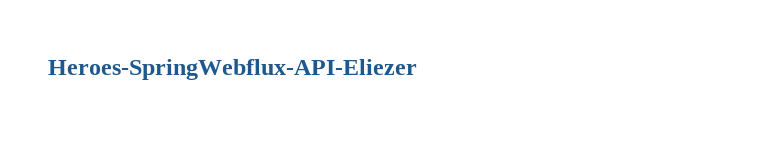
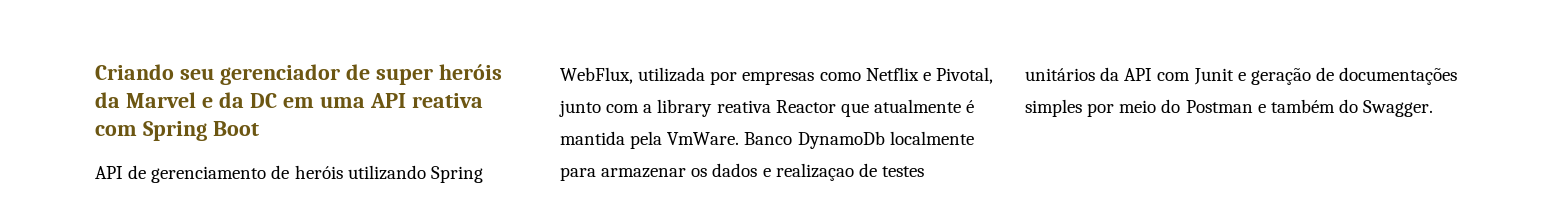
- Heroes-SpringWebflux-API-Eliezer
+ Criando seu gerenciador de super heróis da Marvel e da DC em uma API reativa com Spring Boot
+ API de gerenciamento de heróis utilizando Spring WebFlux, utilizada por empresas como Netflix e Pivotal, junto com a library reativa Reactor que atualmente é mantida pela VmWare. Banco DynamoDb localmente para armazenar os dados e realizaçao de testes unitários da API com Junit e geração de documentações simples por meio do Postman e também do Swagger.

